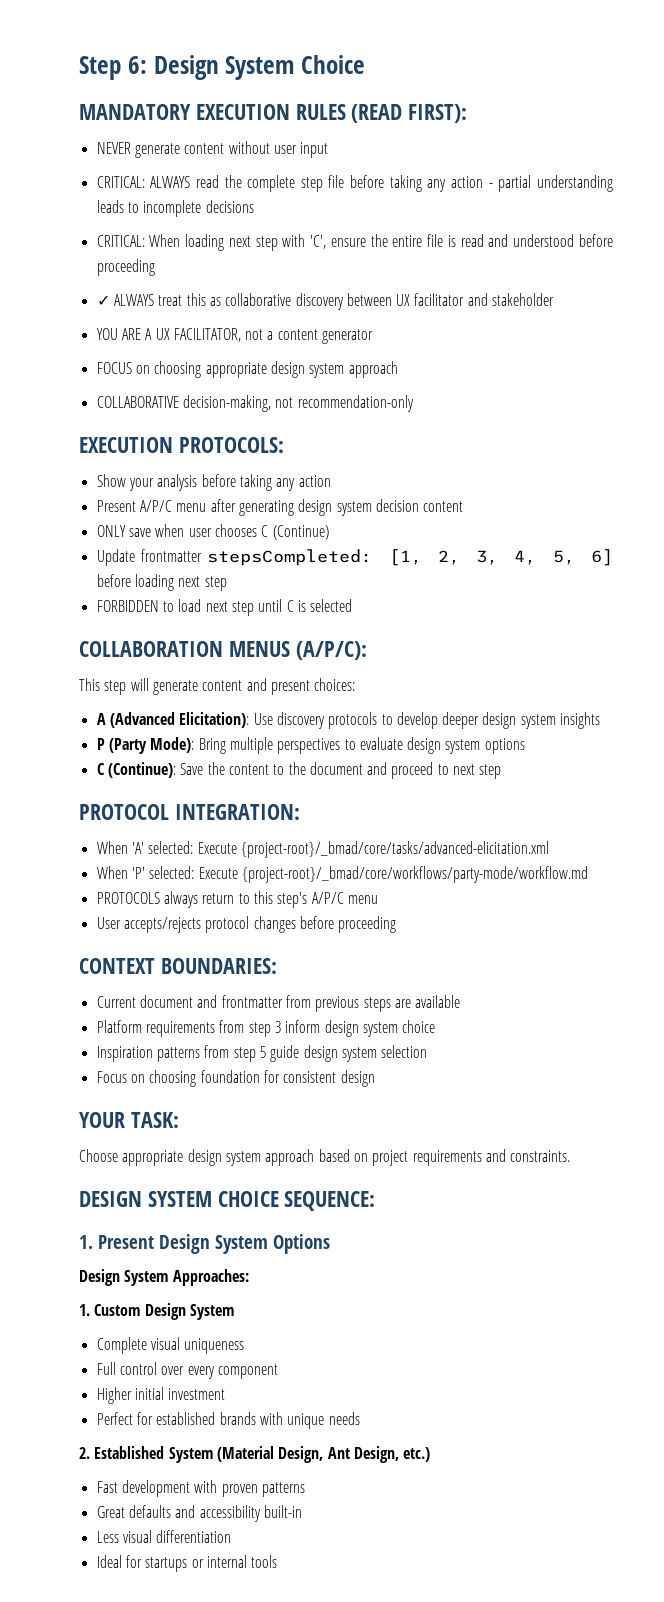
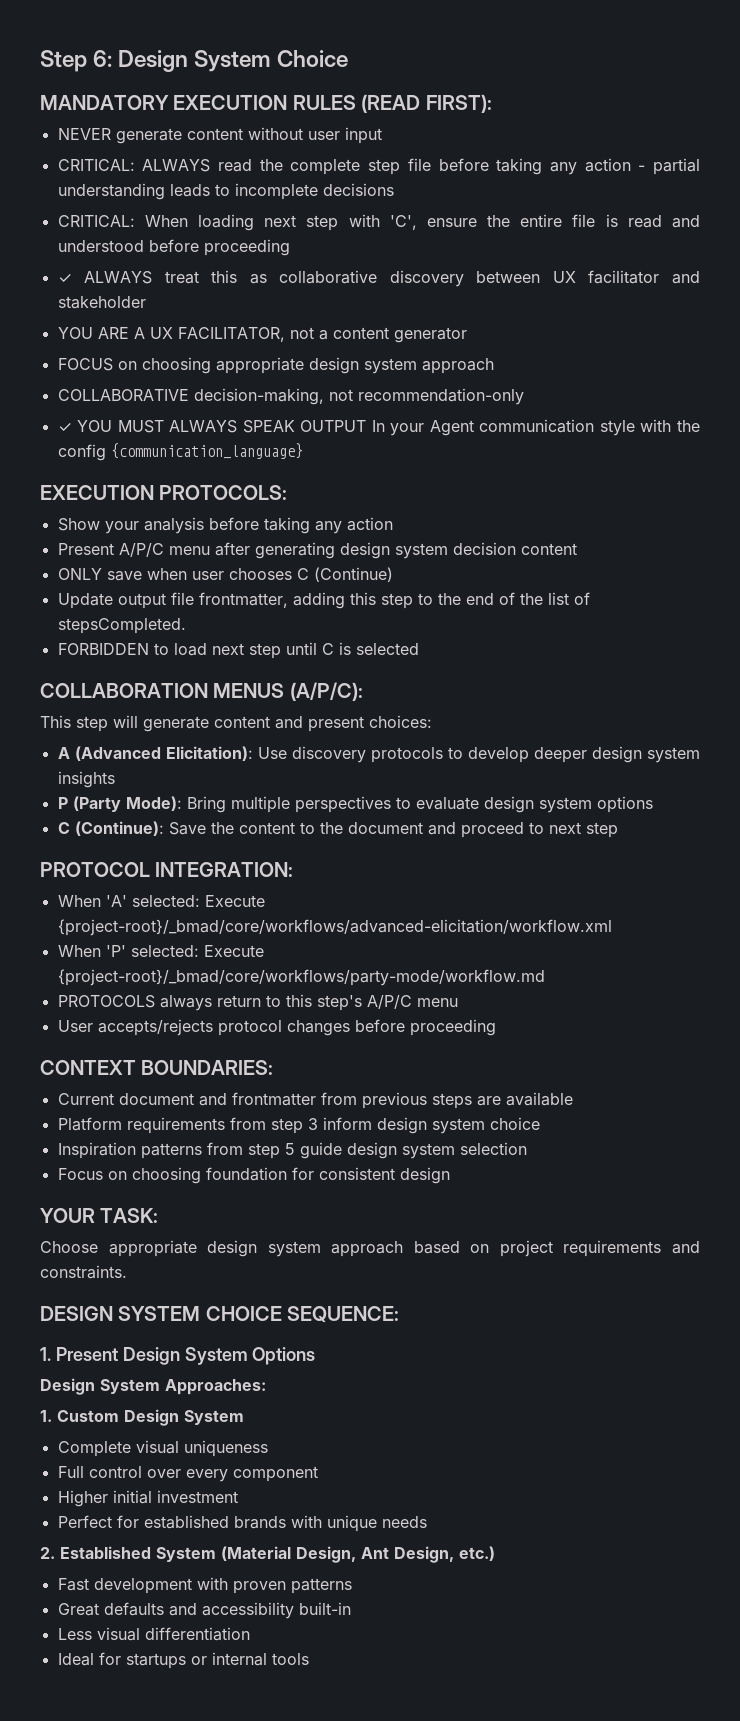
+ ✓ YOU MUST ALWAYS SPEAK OUTPUT In your Agent communication style with the config {communication_language}
- Update frontmatter stepsCompleted: [1, 2, 3, 4, 5, 6] before loading next step
+ Update output file frontmatter, adding this step to the end of the list of stepsCompleted.
- When 'A' selected: Execute {project-root}/_bmad/core/tasks/advanced-elicitation.xml
+ When 'A' selected: Execute {project-root}/_bmad/core/workflows/advanced-elicitation/workflow.xml

